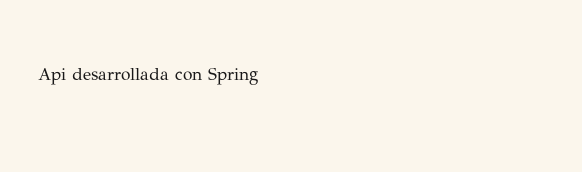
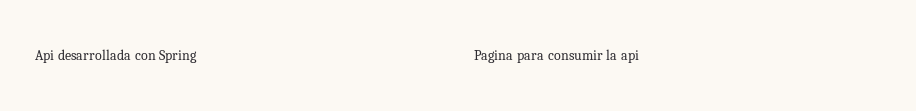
+ Pagina para consumir la api

